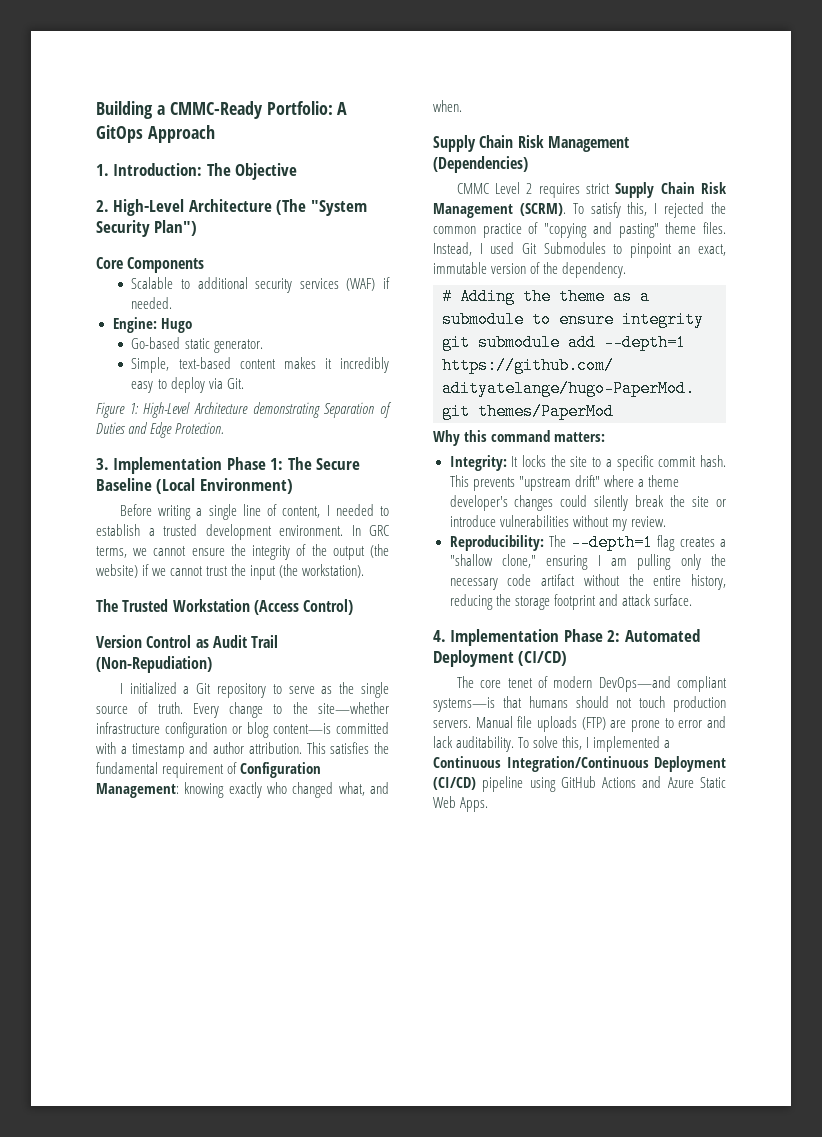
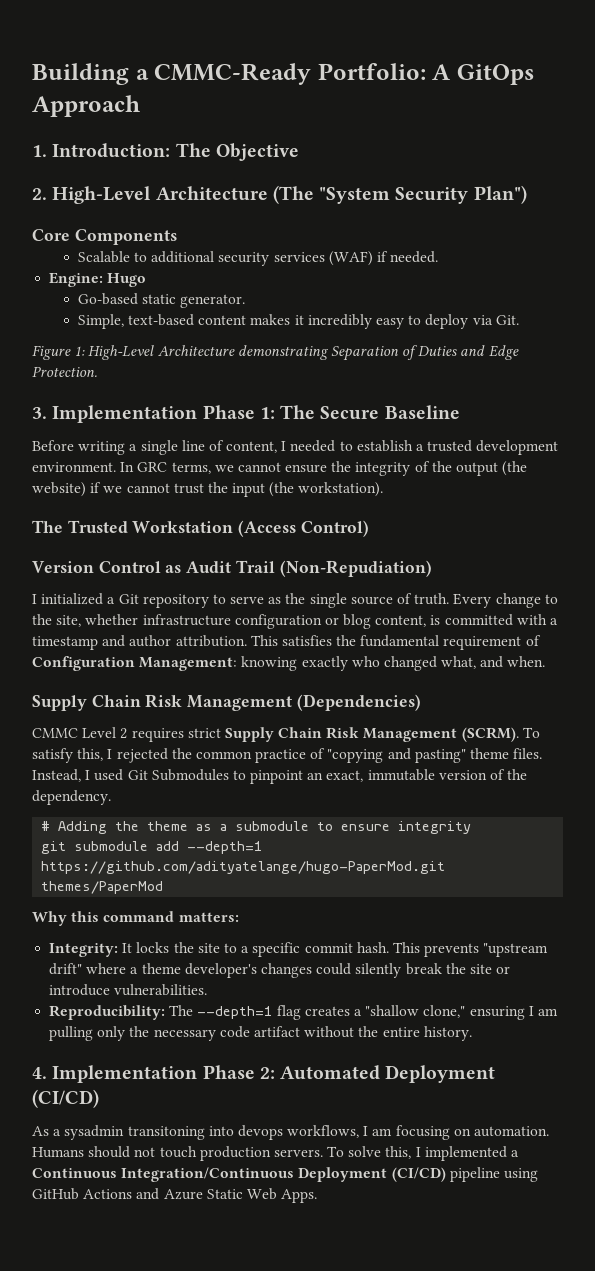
- 3. Implementation Phase 1: The Secure Baseline (Local Environment)
+ 3. Implementation Phase 1: The Secure Baseline
- Every change to the site—whether infrastructure configuration or blog content—is committed with a timestamp and author attribution.
+ Every change to the site, whether infrastructure configuration or blog content, is committed with a timestamp and author attribution.
- This prevents "upstream drift" where a theme developer's changes could silently break the site or introduce vulnerabilities without my review.
+ This prevents "upstream drift" where a theme developer's changes could silently break the site or introduce vulnerabilities.
- Reproducibility: The --depth=1 flag creates a "shallow clone," ensuring I am pulling only the necessary code artifact without the entire history, reducing the storage footprint and attack surface.
+ Reproducibility: The --depth=1 flag creates a "shallow clone," ensuring I am pulling only the necessary code artifact without the entire history.
- The core tenet of modern DevOps—and compliant systems—is that humans should not touch production servers.
+ As a sysadmin transitoning into devops workflows, I am focusing on automation. Humans should not touch production servers.
- Manual file uploads (FTP) are prone to error and lack auditability.

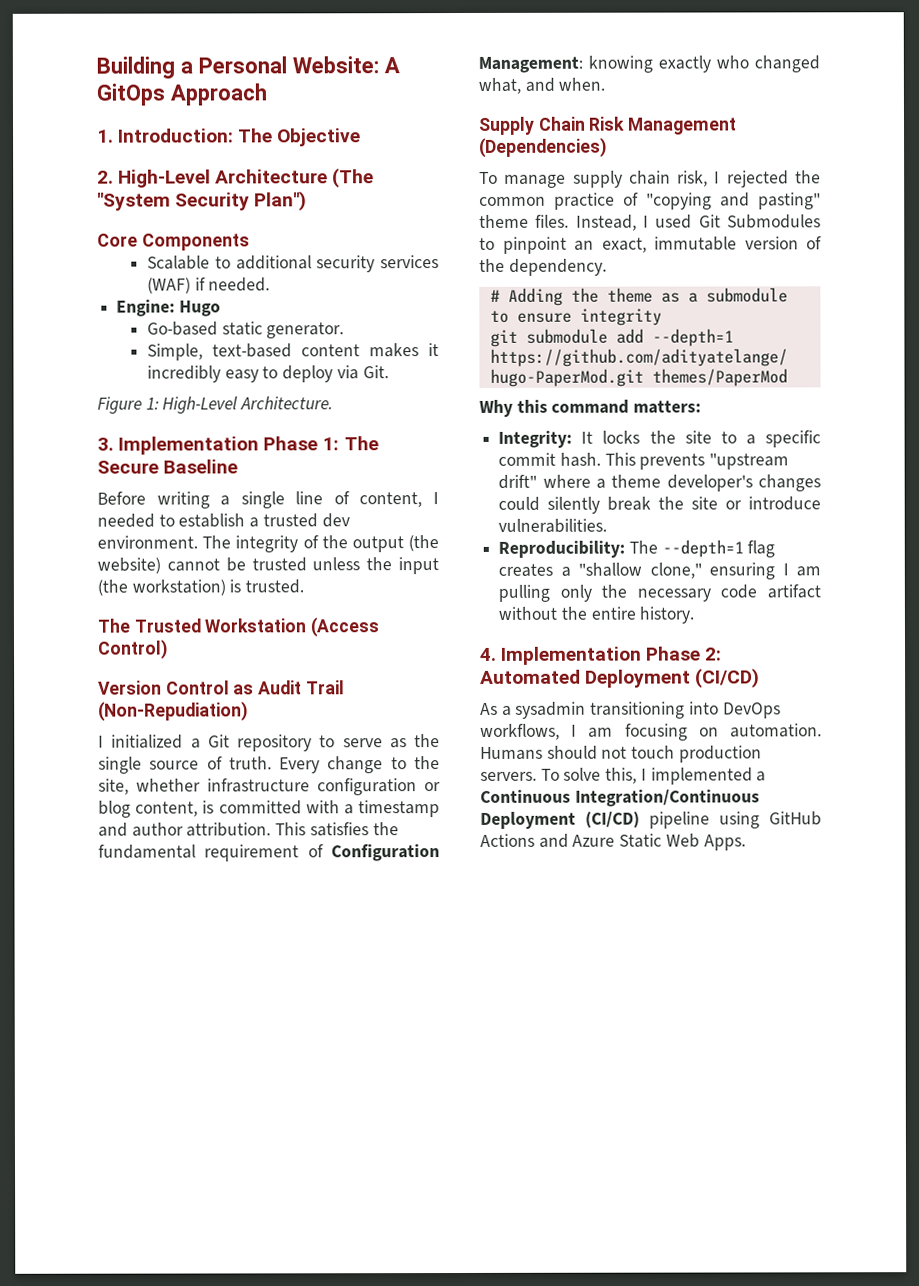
- Building a CMMC-Ready Portfolio: A GitOps Approach
+ Building a Personal Website: A GitOps Approach
- Figure 1: High-Level Architecture demonstrating Separation of Duties and Edge Protection.
+ Figure 1: High-Level Architecture.
- Before writing a single line of content, I needed to establish a trusted development environment. In GRC terms, we cannot ensure the integrity of the output (the website) if we cannot trust the input (the workstation).
+ Before writing a single line of content, I needed to establish a trusted dev environment. The integrity of the output (the website) cannot be trusted unless the input (the workstation) is trusted.
- CMMC Level 2 requires strict Supply Chain Risk Management (SCRM). To satisfy this, I rejected the common practice of "copying and pasting" theme files.
+ To manage supply chain risk, I rejected the common practice of "copying and pasting" theme files.
- As a sysadmin transitoning into devops workflows, I am focusing on automation.
+ As a sysadmin transitioning into DevOps workflows, I am focusing on automation.

